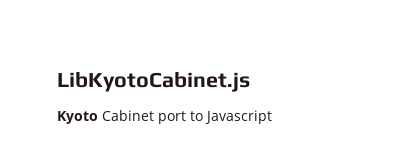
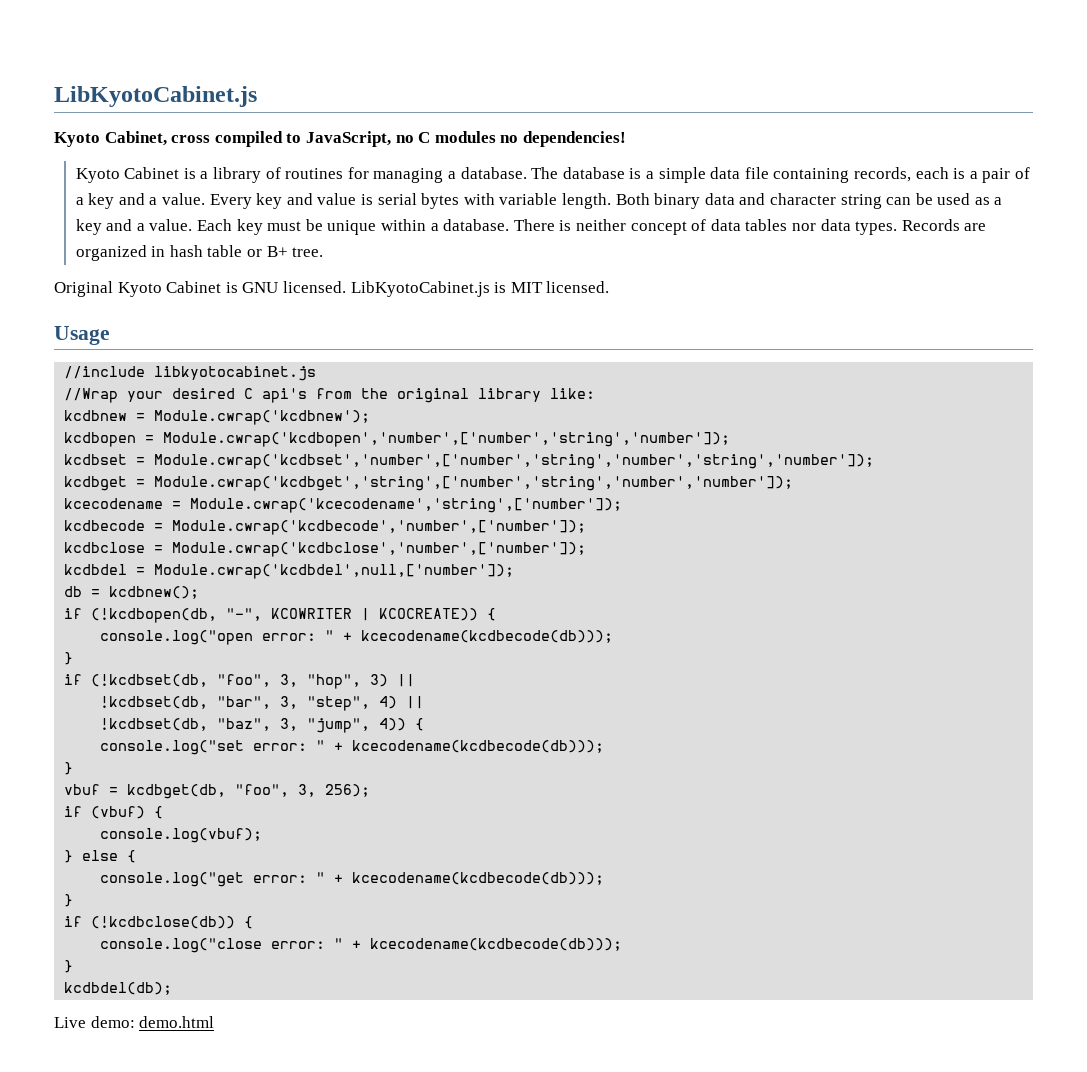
- Kyoto Cabinet port to Javascript
+ Kyoto Cabinet, cross compiled to JavaScript, no C modules no dependencies!
+ Kyoto Cabinet is a library of routines for managing a database. The database is a simple data file containing records, each is a pair of a key and a value. Every key and value is serial bytes with variable length. Both binary data and character string can be used as a key and a value. Each key must be unique within a database. There is neither concept of data tables nor data types. Records are organized in hash table or B+ tree.
+ Original Kyoto Cabinet is GNU licensed. LibKyotoCabinet.js is MIT licensed.
+ Usage
+ //include libkyotocabinet.js
+ //Wrap your desired C api's from the original library like:
+ kcdbnew = Module.cwrap('kcdbnew');
+ kcdbopen = Module.cwrap('kcdbopen','number',['number','string','number']);
+ kcdbset = Module.cwrap('kcdbset','number',['number','string','number','string','number']);
+ kcdbget = Module.cwrap('kcdbget','string',['number','string','number','number']);
+ kcecodename = Module.cwrap('kcecodename','string',['number']);
+ kcdbecode = Module.cwrap('kcdbecode','number',['number']);
+ kcdbclose = Module.cwrap('kcdbclose','number',['number']);
+ kcdbdel = Module.cwrap('kcdbdel',null,['number']);
+ db = kcdbnew();
+ if (!kcdbopen(db, "-", KCOWRITER | KCOCREATE)) {
+ console.log("open error: " + kcecodename(kcdbecode(db)));
+ }
+ if (!kcdbset(db, "foo", 3, "hop", 3) ||
+ !kcdbset(db, "bar", 3, "step", 4) ||
+ !kcdbset(db, "baz", 3, "jump", 4)) {
+ console.log("set error: " + kcecodename(kcdbecode(db)));
+ }
+ vbuf = kcdbget(db, "foo", 3, 256);
+ if (vbuf) {
+ console.log(vbuf);
+ } else {
+ console.log("get error: " + kcecodename(kcdbecode(db)));
+ }
+ if (!kcdbclose(db)) {
+ console.log("close error: " + kcecodename(kcdbecode(db)));
+ }
+ kcdbdel(db);
+ Live demo: demo.html

